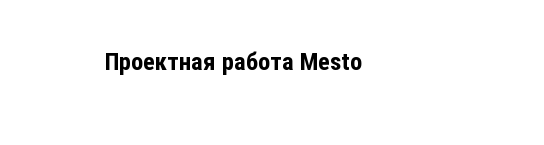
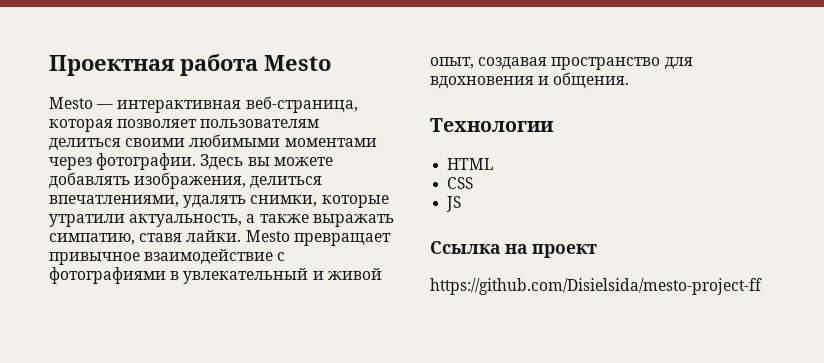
+ Mesto — интерактивная веб-страница, которая позволяет пользователям делиться своими любимыми моментами через фотографии. Здесь вы можете добавлять изображения, делиться впечатлениями, удалять снимки, которые утратили актуальность, а также выражать симпатию, ставя лайки. Mesto превращает привычное взаимодействие с фотографиями в увлекательный и живой опыт, создавая пространство для вдохновения и общения.
+ Технологии
+ HTML
+ CSS
+ JS
+ Ссылка на проект
+ https://github.com/Disielsida/mesto-project-ff

